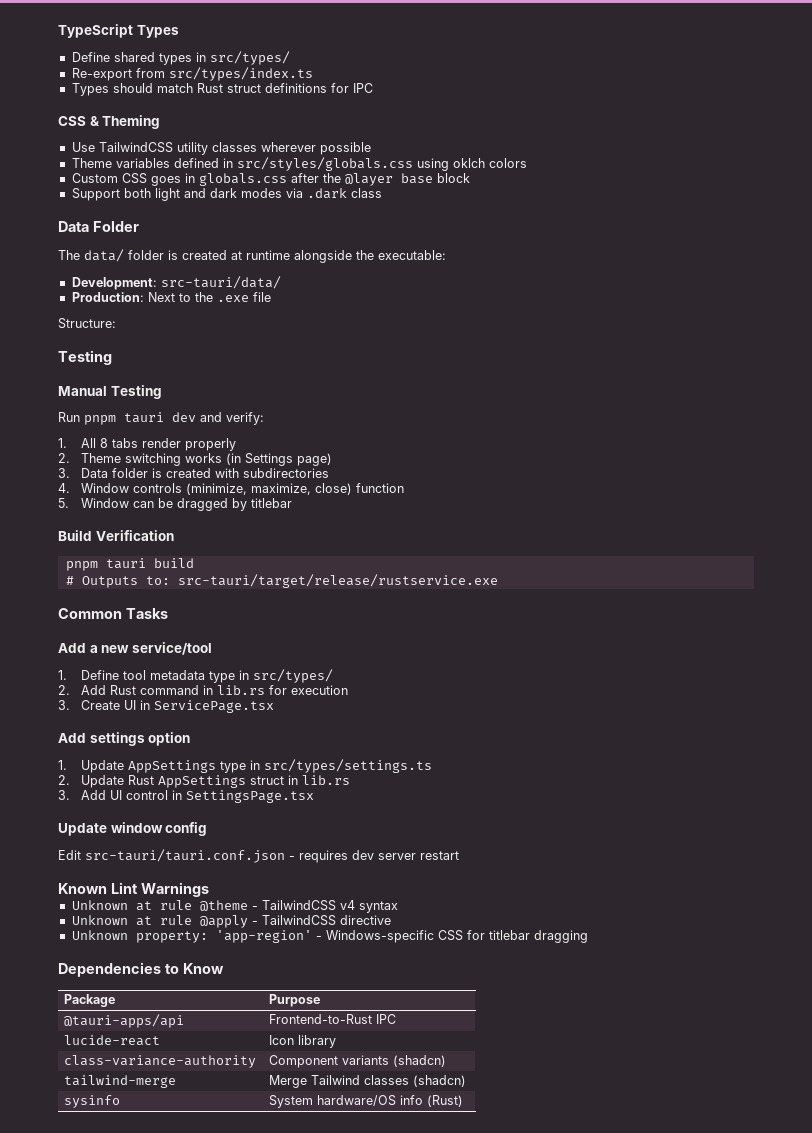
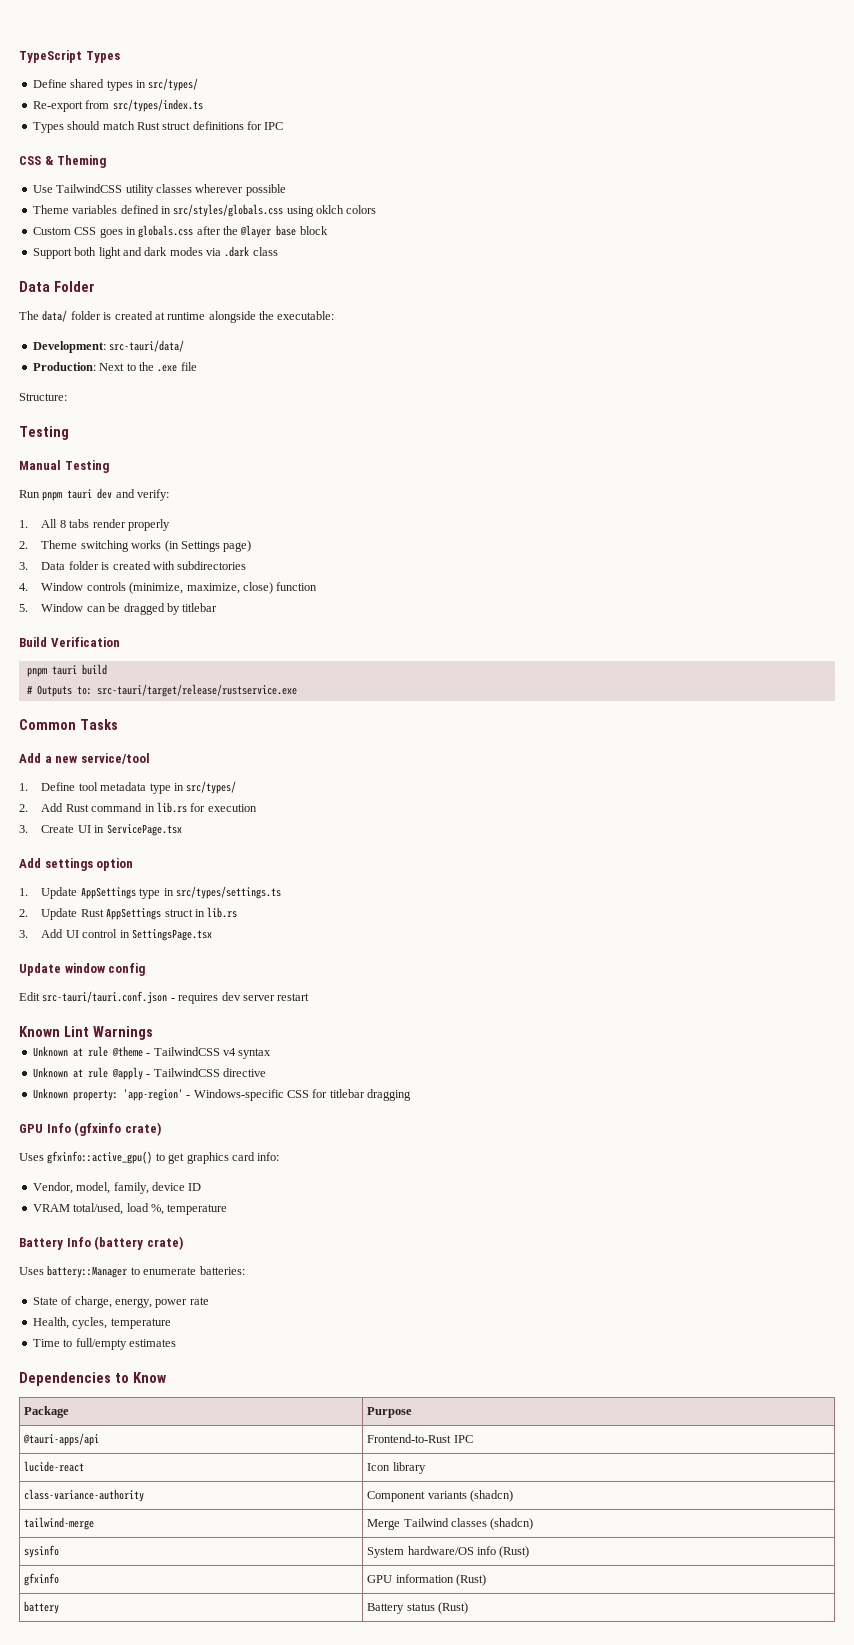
+ GPU Info (gfxinfo crate)
+ Uses gfxinfo::active_gpu() to get graphics card info:
+ Vendor, model, family, device ID
+ VRAM total/used, load %, temperature
+ Battery Info (battery crate)
+ Uses battery::Manager to enumerate batteries:
+ State of charge, energy, power rate
+ Health, cycles, temperature
+ Time to full/empty estimates
+ gfxinfo | GPU information (Rust)
+ battery | Battery status (Rust)

